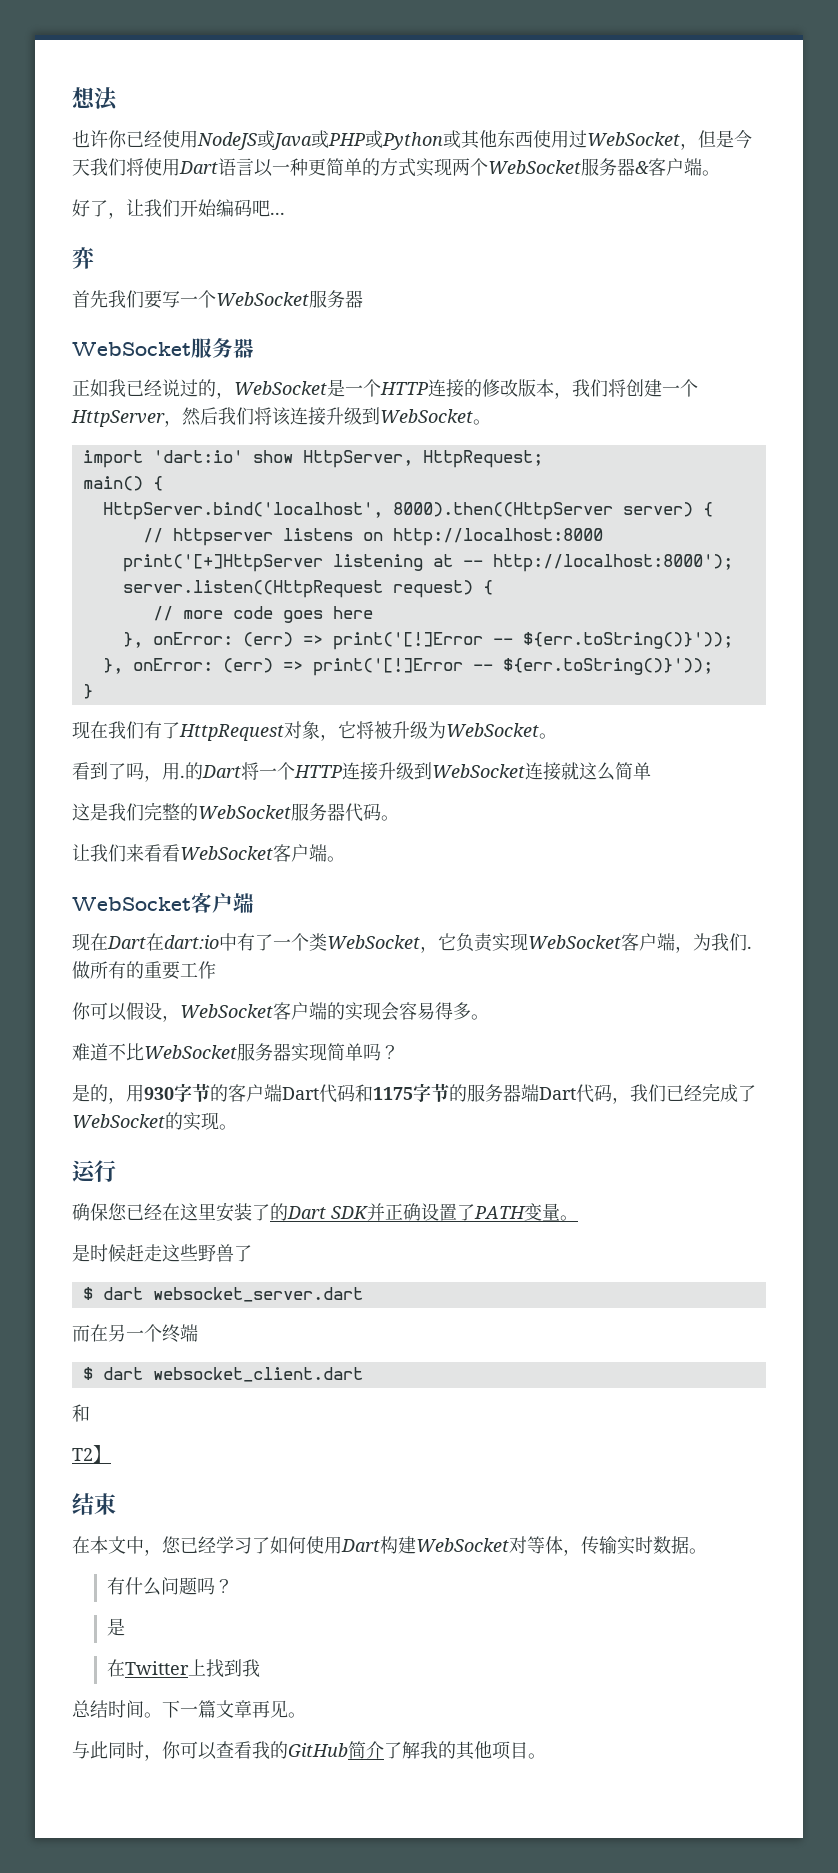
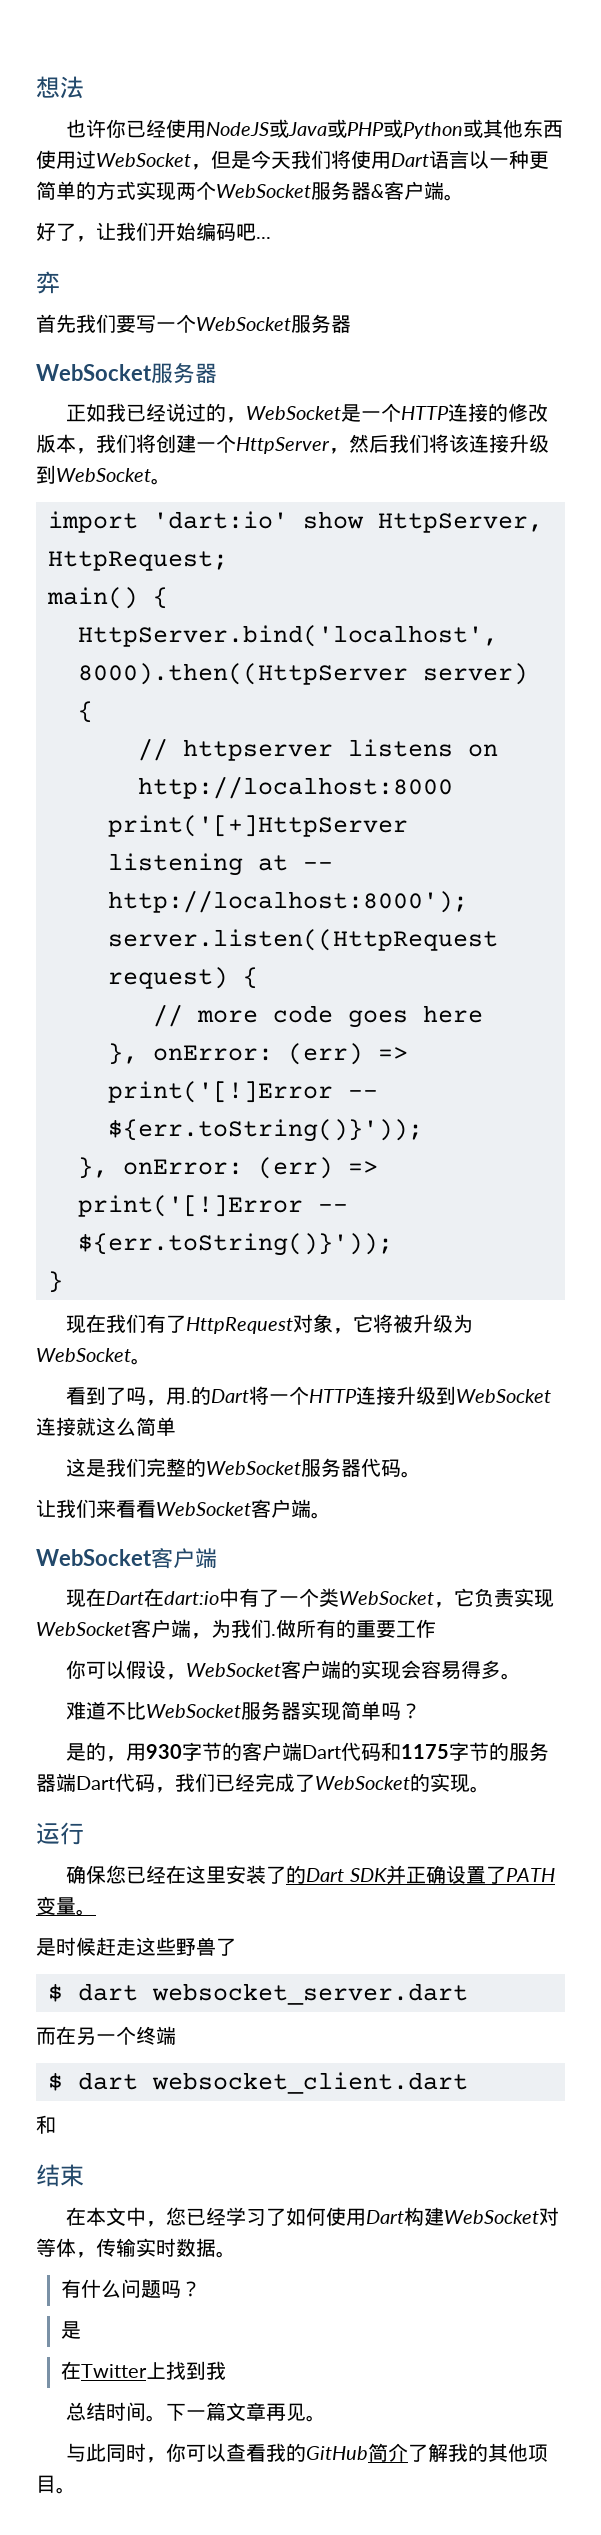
- T2】

